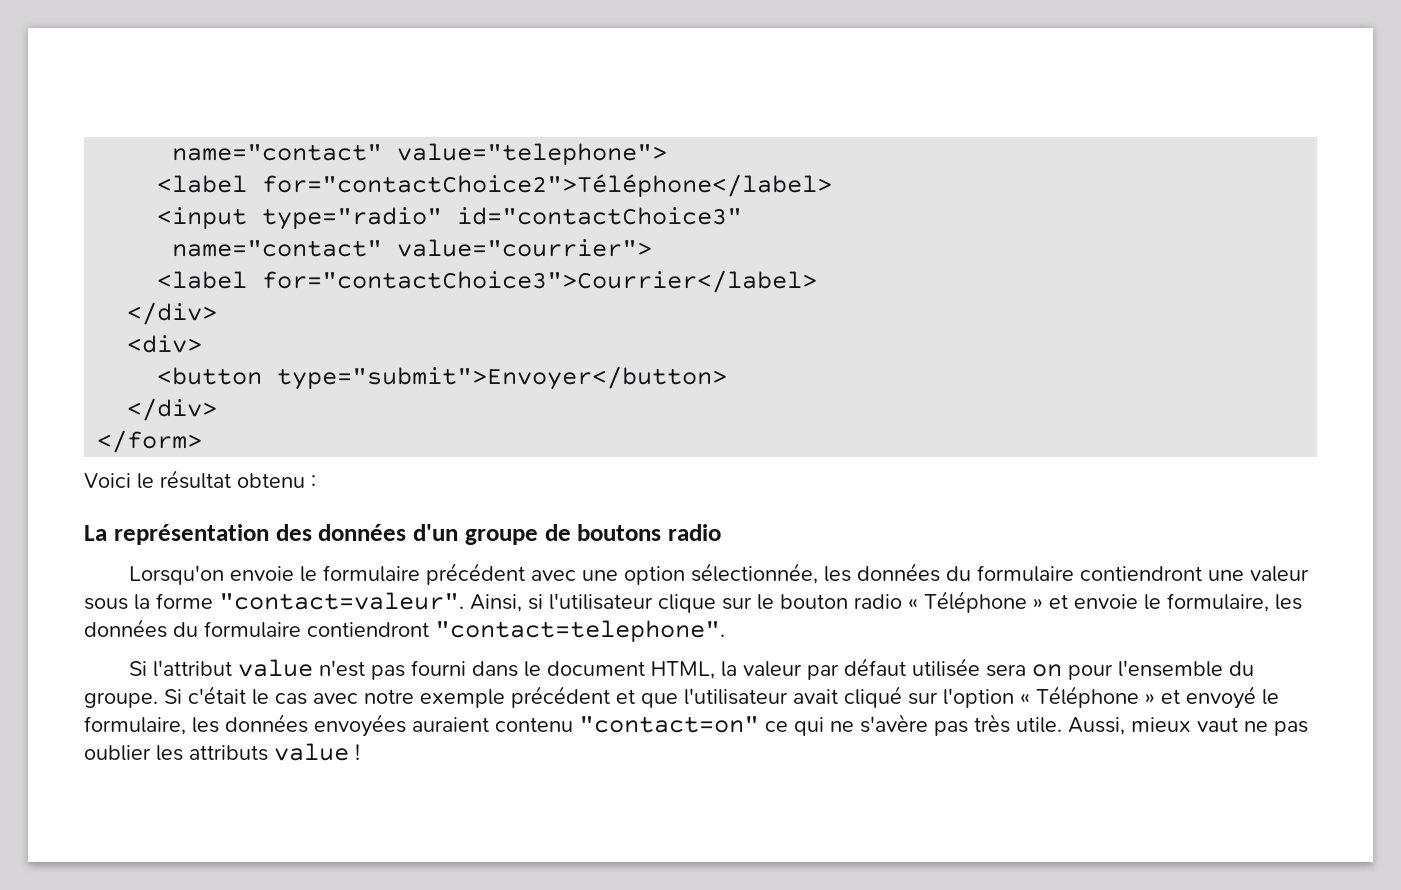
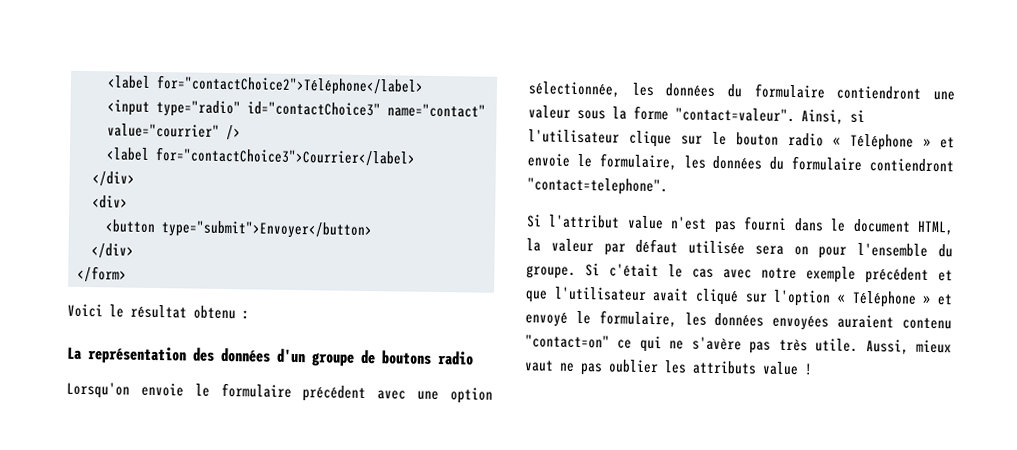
- name="contact" value="telephone">
- <input type="radio" id="contactChoice3"
- name="contact" value="courrier">
+ <input type="radio" id="contactChoice3" name="contact" value="courrier" />

